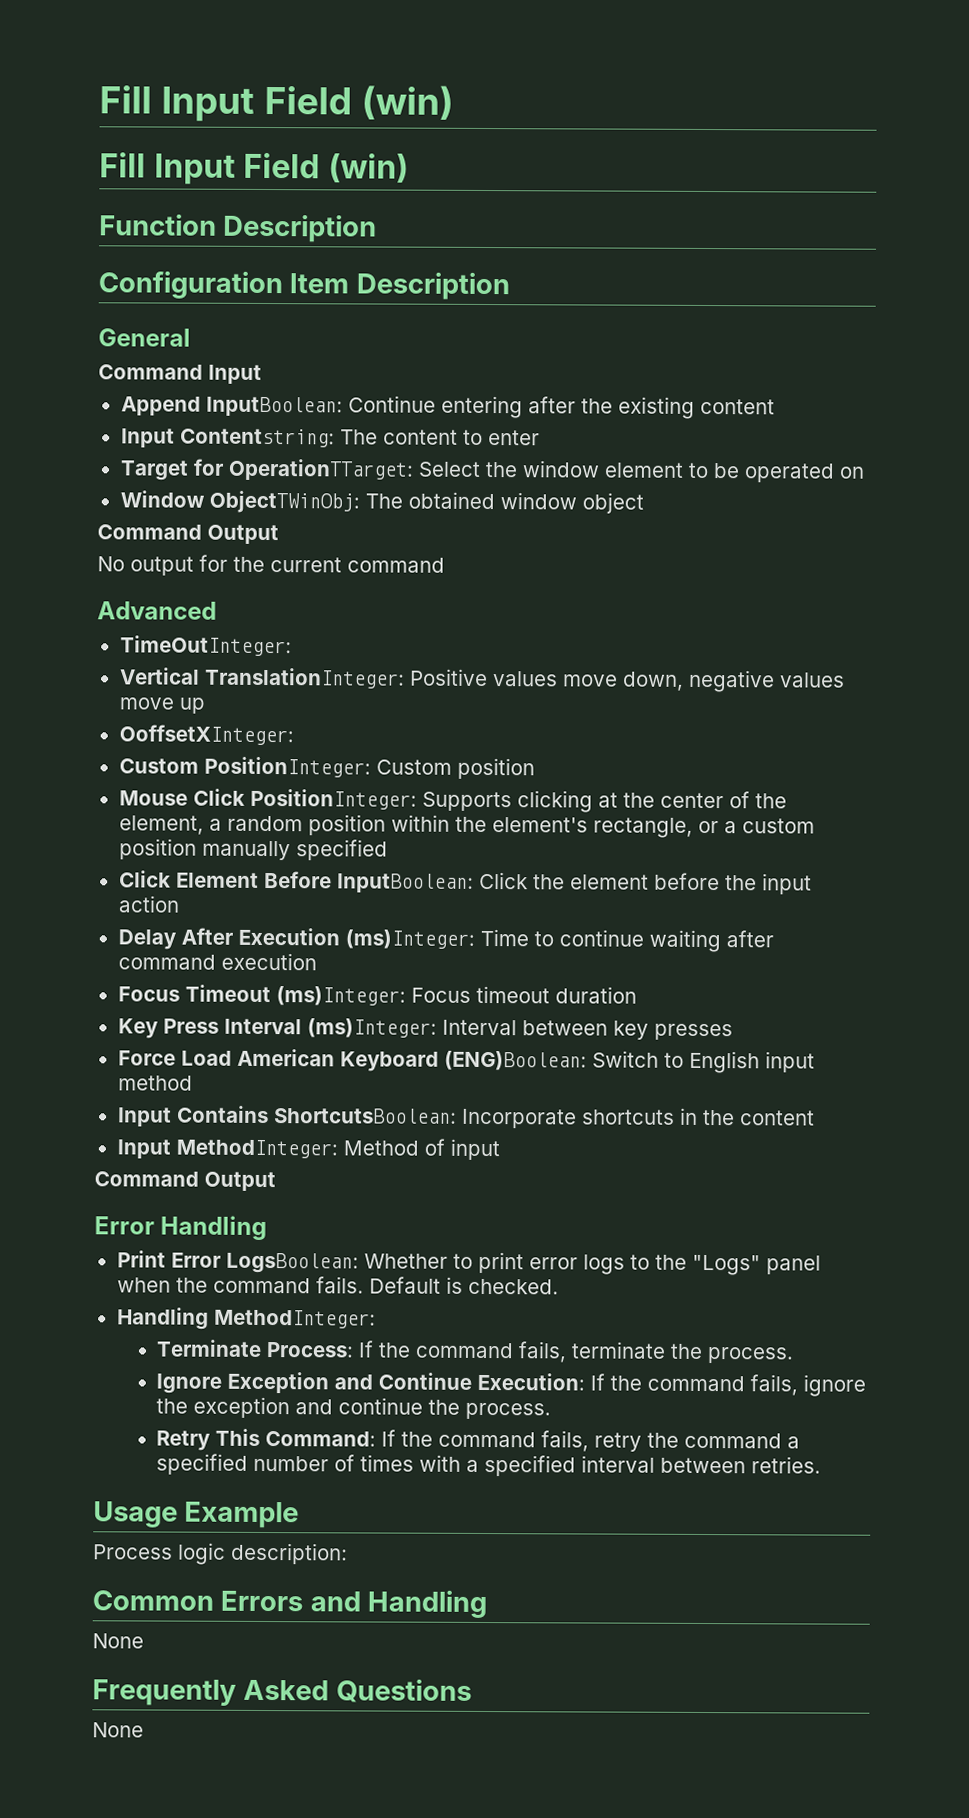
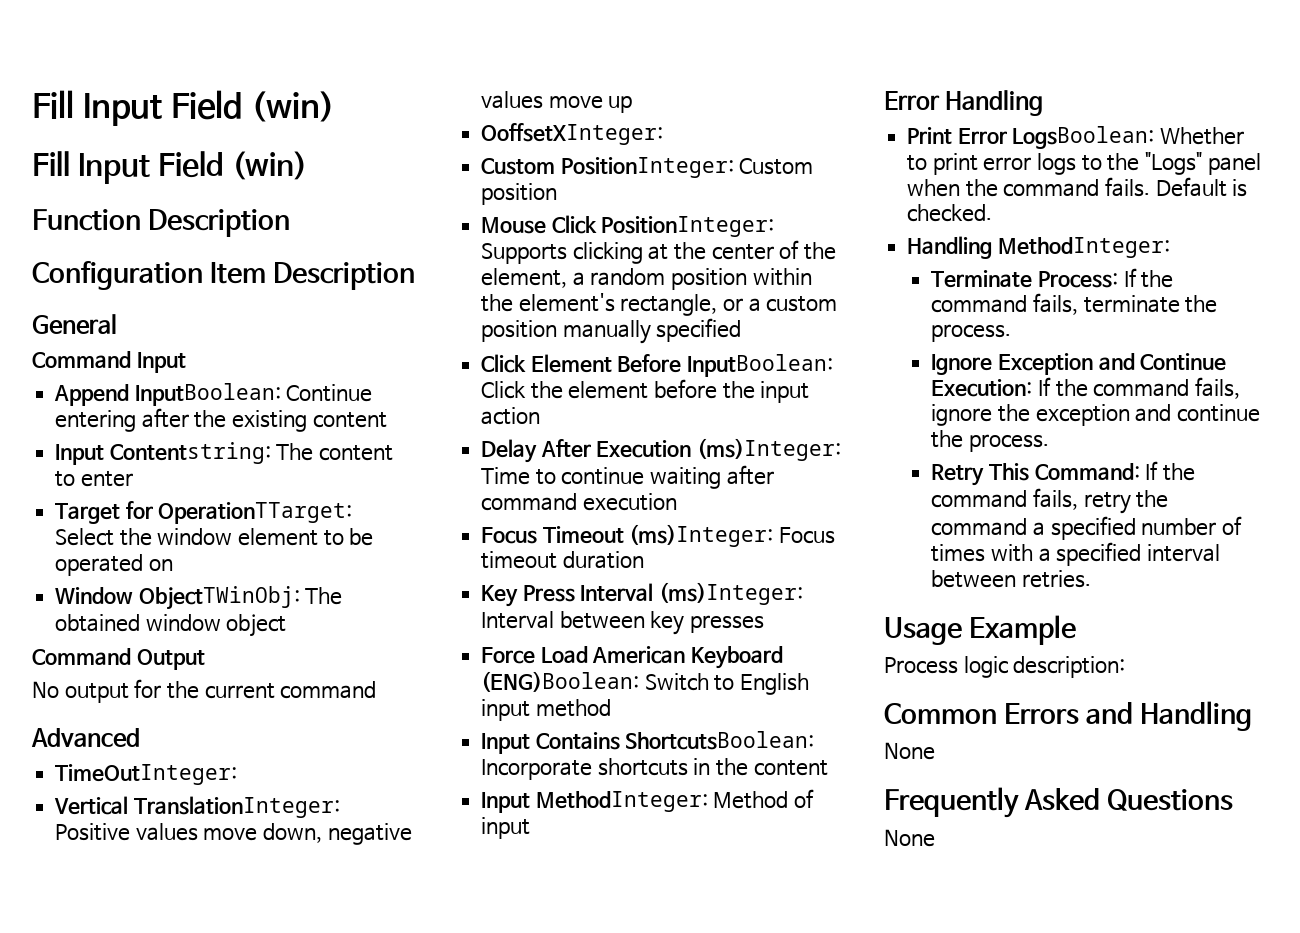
  Input MethodInteger: Method of input
- Command Output

